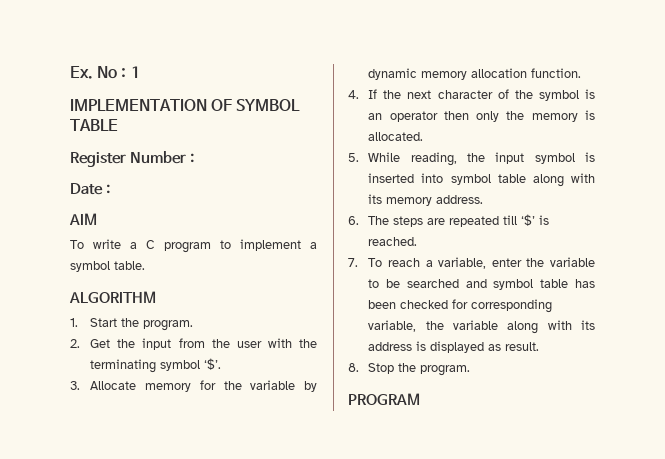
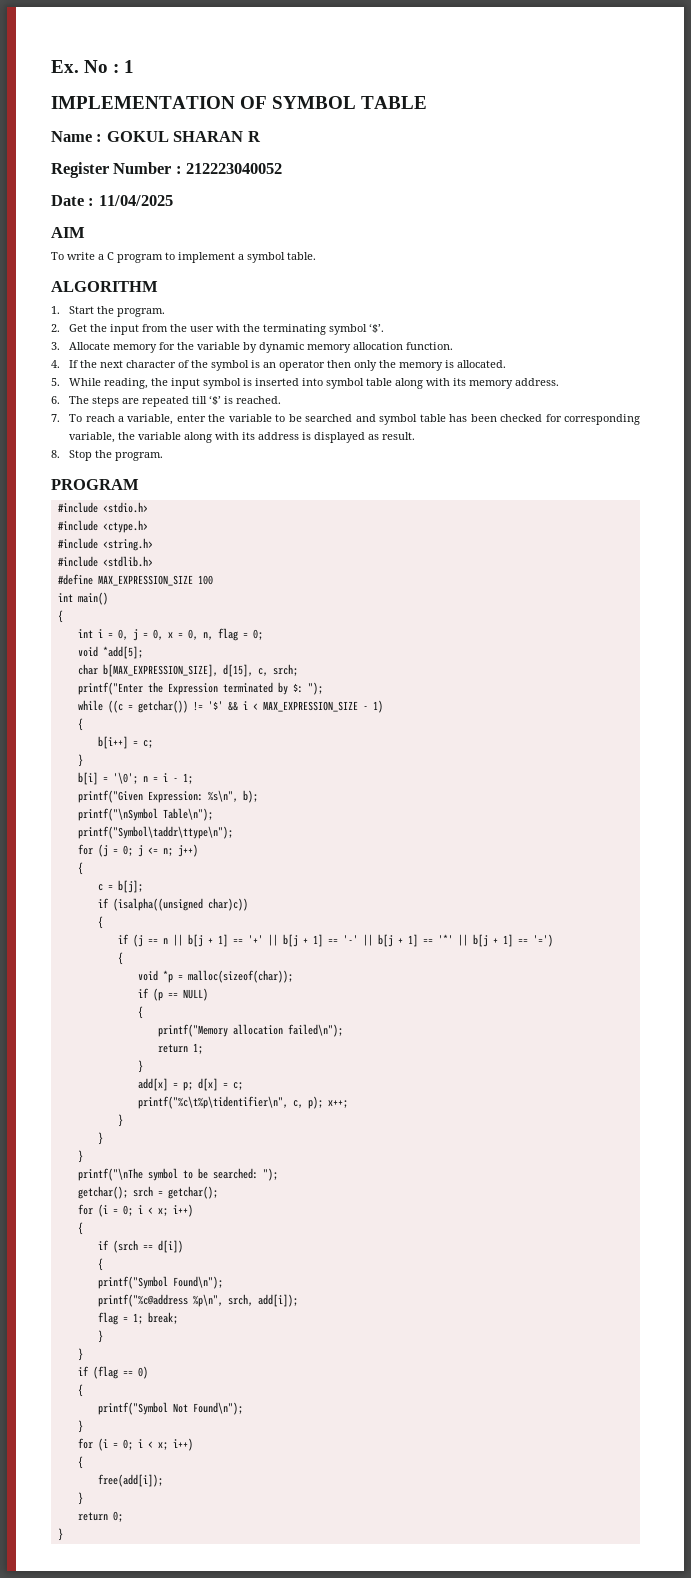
+ Name : GOKUL SHARAN R
- Register Number :
+ Register Number : 212223040052
- Date :
+ Date : 11/04/2025
+ #include <stdio.h>
+ #include <ctype.h>
+ #include <string.h>
+ #include <stdlib.h>
+ #define MAX_EXPRESSION_SIZE 100
+ int main()
+ {
+ int i = 0, j = 0, x = 0, n, flag = 0;
+ void *add[5];
+ char b[MAX_EXPRESSION_SIZE], d[15], c, srch;
+ printf("Enter the Expression terminated by $: ");
+ while ((c = getchar()) != '$' && i < MAX_EXPRESSION_SIZE - 1)
+ {
+ b[i++] = c;
+ }
+ b[i] = '\0'; n = i - 1;
+ printf("Given Expression: %s\n", b);
+ printf("\nSymbol Table\n");
+ printf("Symbol\taddr\ttype\n");
+ for (j = 0; j <= n; j++)
+ {
+ c = b[j];
+ if (isalpha((unsigned char)c))
+ {
+ if (j == n || b[j + 1] == '+' || b[j + 1] == '-' || b[j + 1] == '*' || b[j + 1] == '=')
+ {
+ void *p = malloc(sizeof(char));
+ if (p == NULL)
+ {
+ printf("Memory allocation failed\n");
+ return 1;
+ }
+ add[x] = p; d[x] = c;
+ printf("%c\t%p\tidentifier\n", c, p); x++;
+ }
+ }
+ }
+ printf("\nThe symbol to be searched: ");
+ getchar(); srch = getchar();
+ for (i = 0; i < x; i++)
+ {
+ if (srch == d[i])
+ {
+ printf("Symbol Found\n");
+ printf("%c@address %p\n", srch, add[i]);
+ flag = 1; break;
+ }
+ }
+ if (flag == 0)
+ {
+ printf("Symbol Not Found\n");
+ }
+ for (i = 0; i < x; i++)
+ {
+ free(add[i]);
+ }
+ return 0;
+ }

